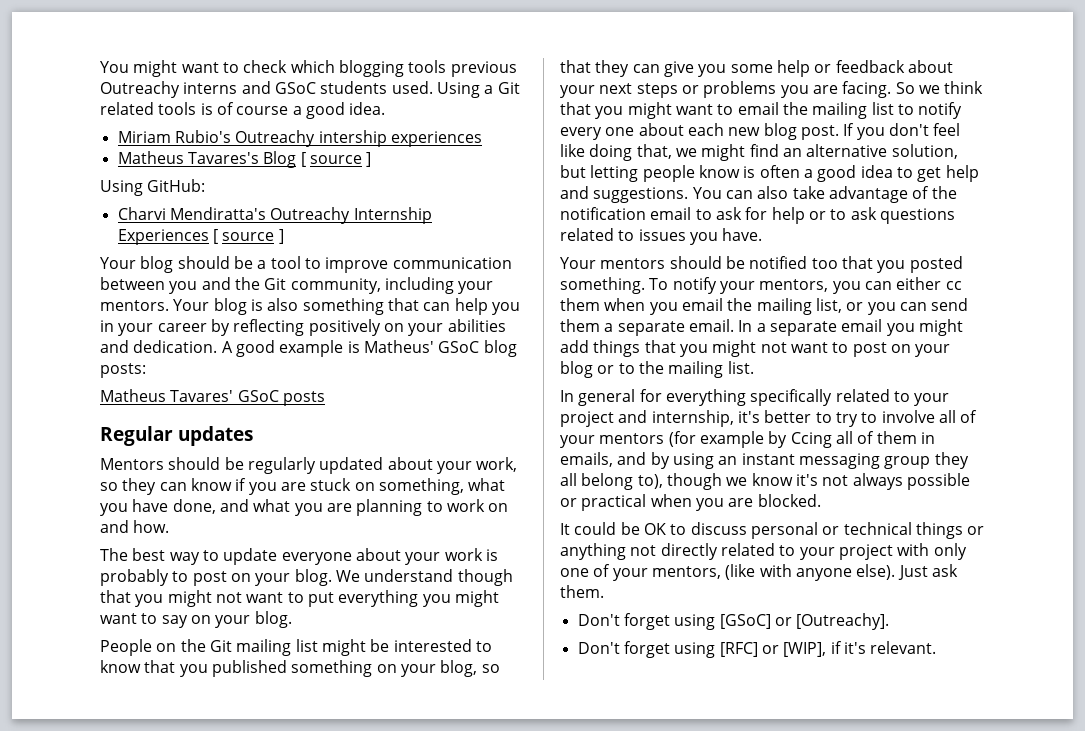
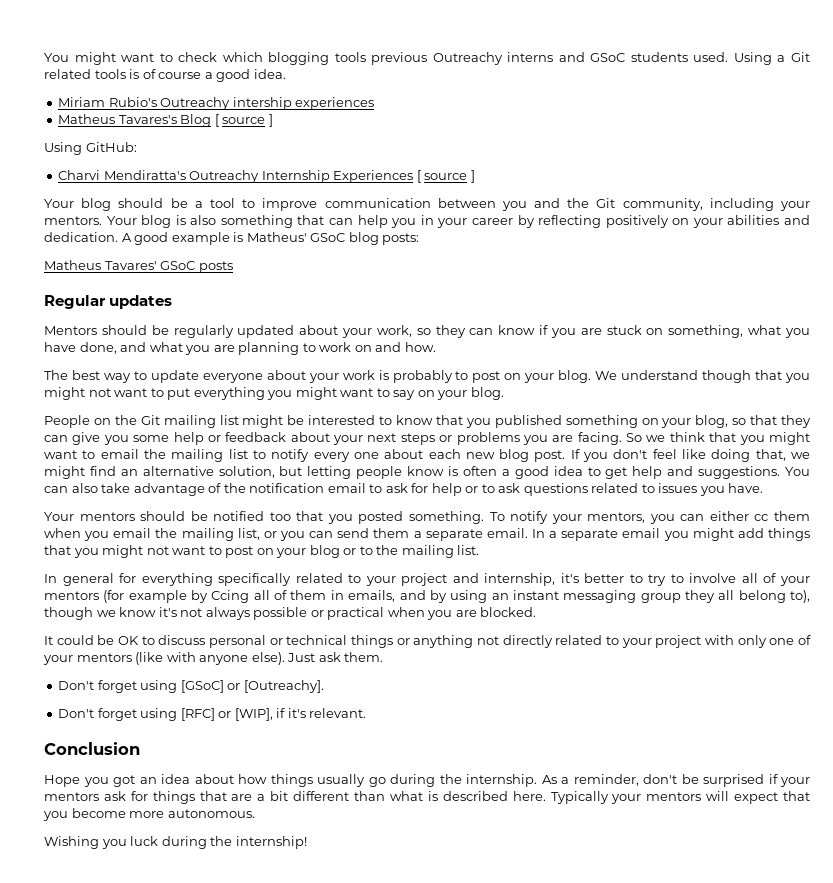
- It could be OK to discuss personal or technical things or anything not directly related to your project with only one of your mentors, (like with anyone else).
+ It could be OK to discuss personal or technical things or anything not directly related to your project with only one of your mentors (like with anyone else).
+ Conclusion
+ Hope you got an idea about how things usually go during the internship. As a reminder, don't be surprised if your mentors ask for things that are a bit different than what is described here. Typically your mentors will expect that you become more autonomous.
+ Wishing you luck during the internship!

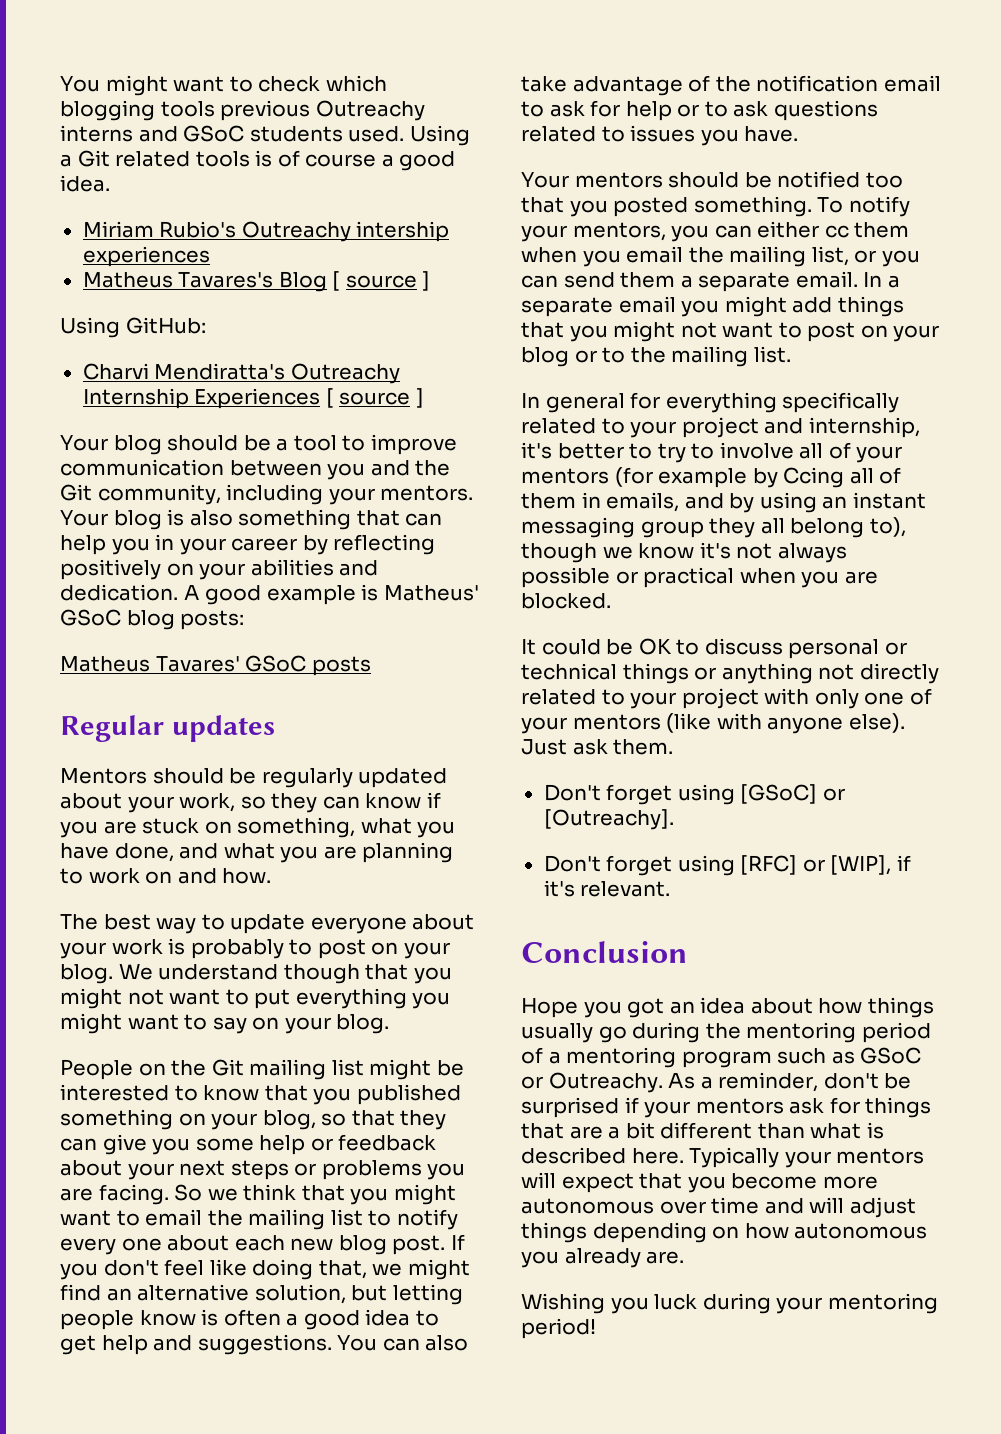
- Hope you got an idea about how things usually go during the internship.
+ Hope you got an idea about how things usually go during the mentoring period of a mentoring program such as GSoC or Outreachy.
- Typically your mentors will expect that you become more autonomous.
+ Typically your mentors will expect that you become more autonomous over time and will adjust things depending on how autonomous you already are.
- Wishing you luck during the internship!
+ Wishing you luck during your mentoring period!

